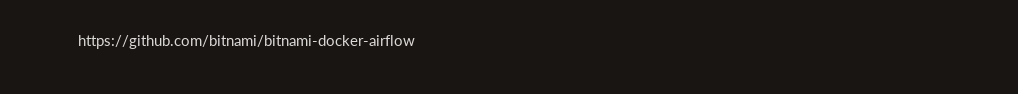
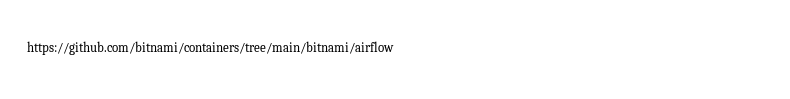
- https://github.com/bitnami/bitnami-docker-airflow
+ https://github.com/bitnami/containers/tree/main/bitnami/airflow

